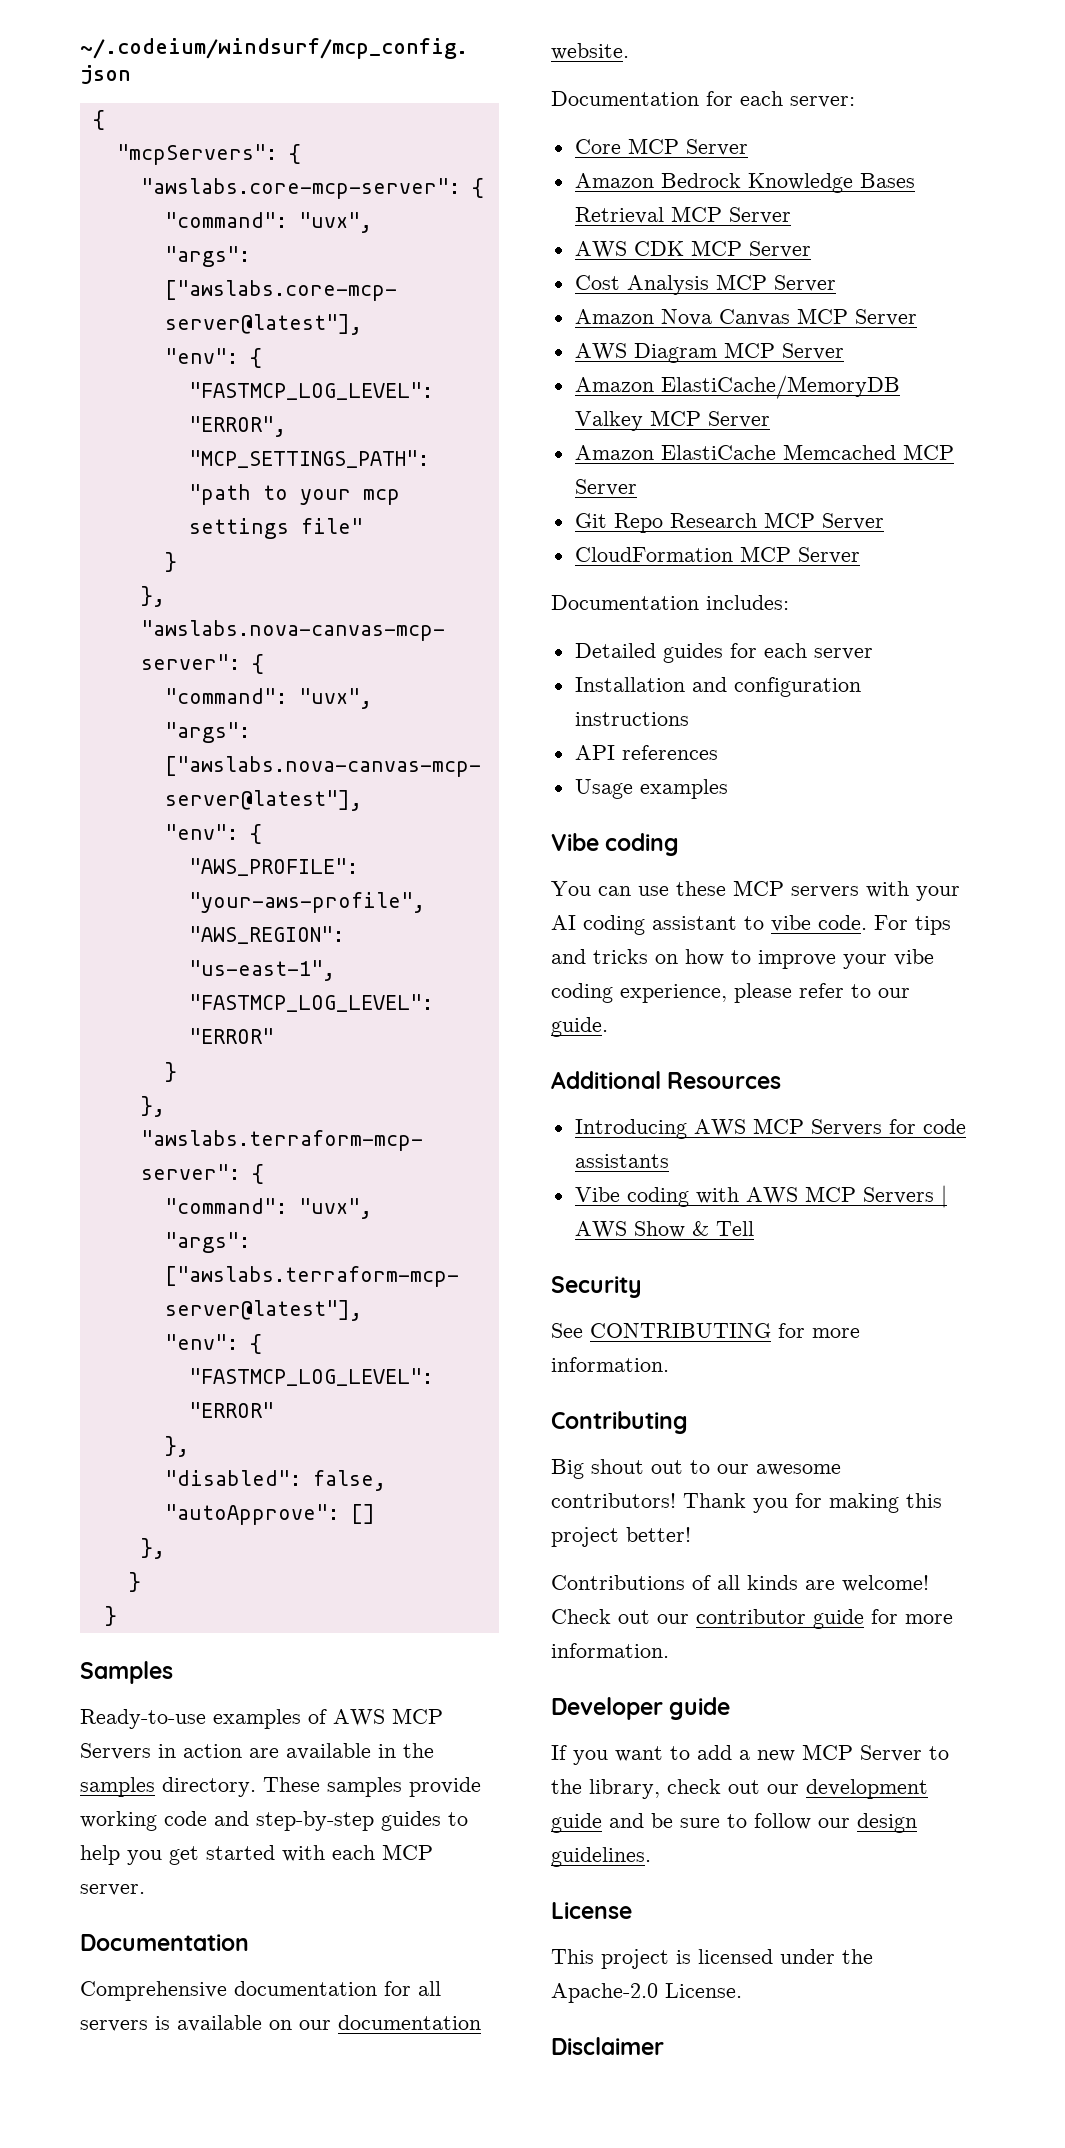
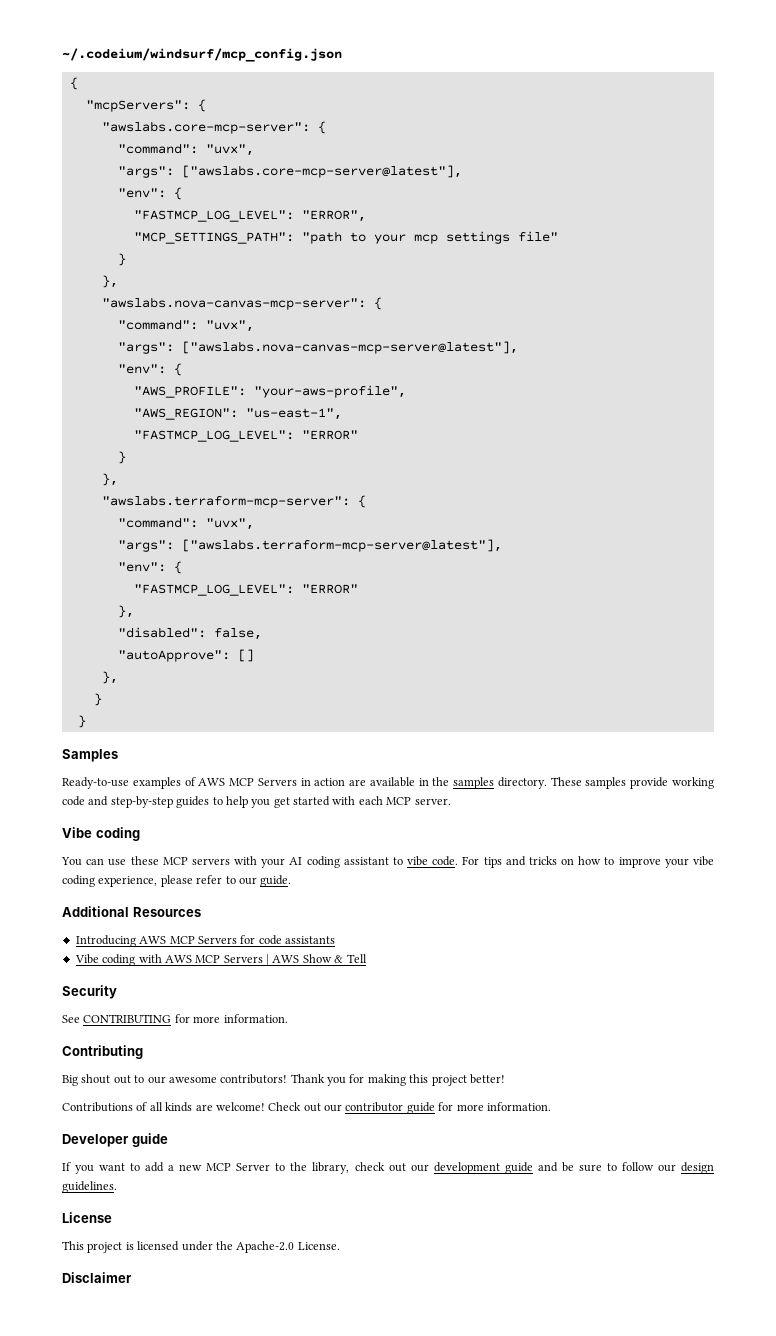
  These samples provide working code and step-by-step guides to help you get started with each MCP server.
- Documentation
- Comprehensive documentation for all servers is available on our documentation website.
- Documentation for each server:
- Core MCP Server
- Amazon Bedrock Knowledge Bases Retrieval MCP Server
- AWS CDK MCP Server
- Cost Analysis MCP Server
- Amazon Nova Canvas MCP Server
- AWS Diagram MCP Server
- Amazon ElastiCache/MemoryDB Valkey MCP Server
- Amazon ElastiCache Memcached MCP Server
- Git Repo Research MCP Server
- CloudFormation MCP Server
- Documentation includes:
- Detailed guides for each server
- Installation and configuration instructions
- API references
- Usage examples

